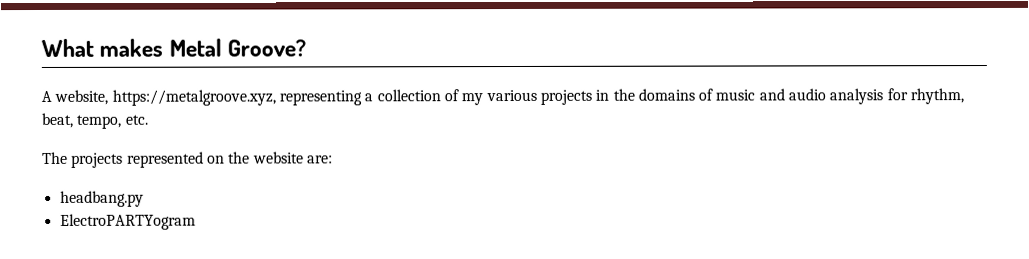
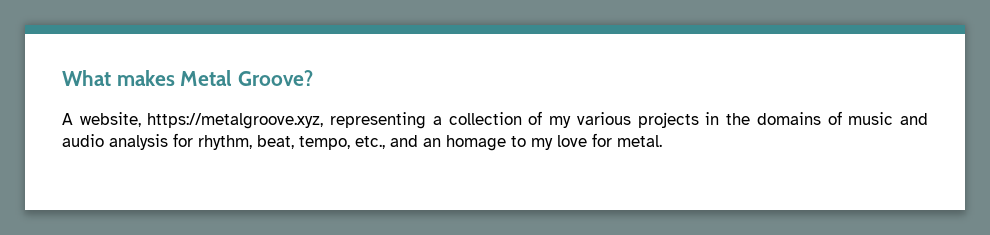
- A website, https://metalgroove.xyz, representing a collection of my various projects in the domains of music and audio analysis for rhythm, beat, tempo, etc.
- The projects represented on the website are:
- headbang.py
- ElectroPARTYogram
+ A website, https://metalgroove.xyz, representing a collection of my various projects in the domains of music and audio analysis for rhythm, beat, tempo, etc., and an homage to my love for metal.

